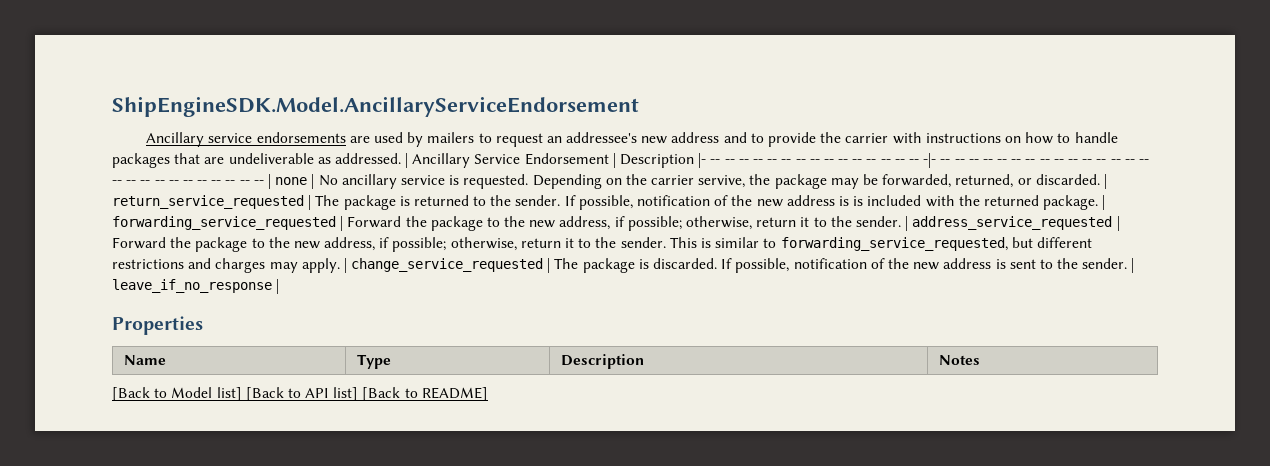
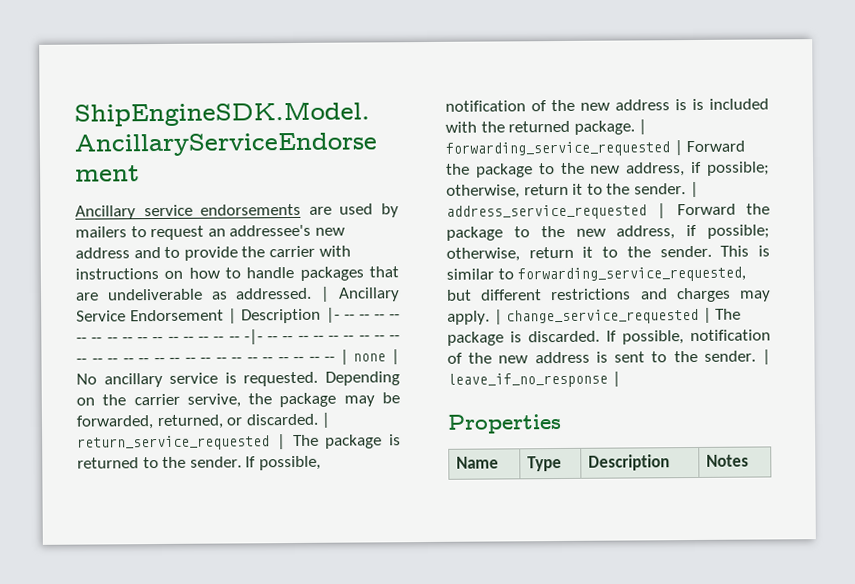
- [Back to Model list] [Back to API list] [Back to README]

